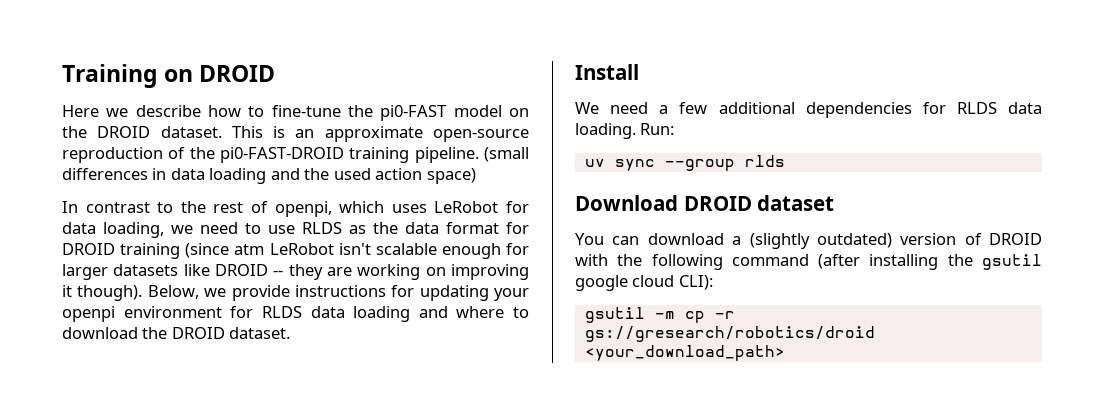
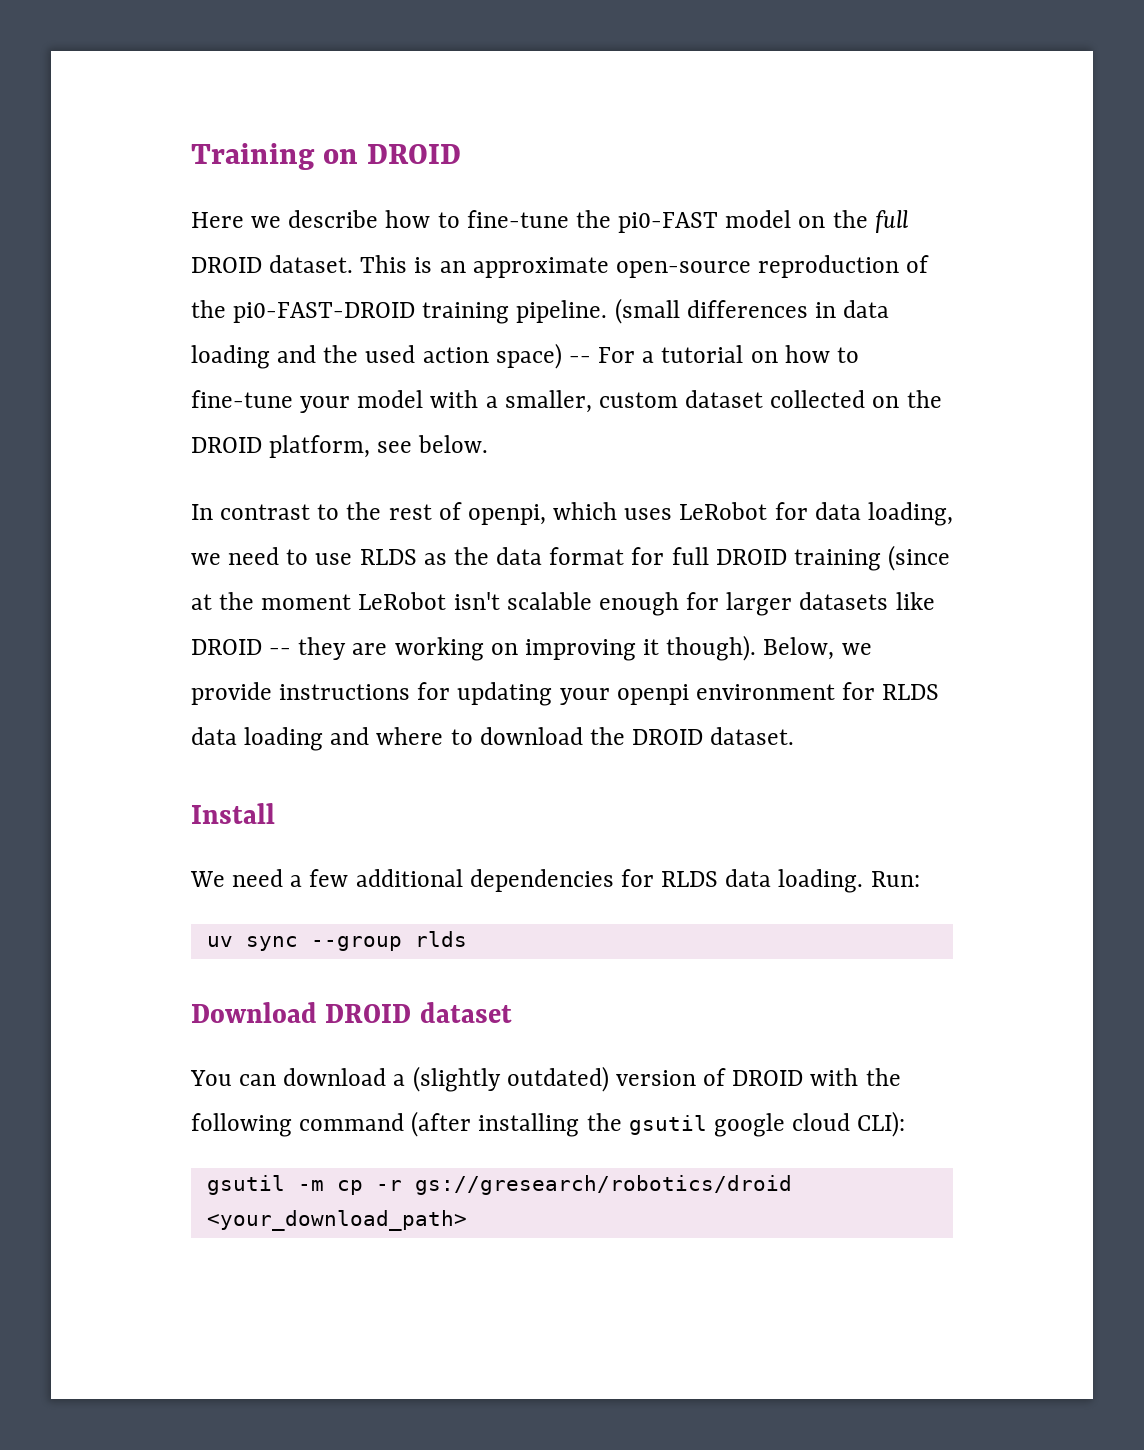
- Here we describe how to fine-tune the pi0-FAST model on the DROID dataset.
+ Here we describe how to fine-tune the pi0-FAST model on the full DROID dataset.
- (small differences in data loading and the used action space)
+ (small differences in data loading and the used action space) -- For a tutorial on how to fine-tune your model with a smaller, custom dataset collected on the DROID platform, see below.
- In contrast to the rest of openpi, which uses LeRobot for data loading, we need to use RLDS as the data format for DROID training (since atm LeRobot isn't scalable enough for larger datasets like DROID -- they are working on improving it though).
+ In contrast to the rest of openpi, which uses LeRobot for data loading, we need to use RLDS as the data format for full DROID training (since at the moment LeRobot isn't scalable enough for larger datasets like DROID -- they are working on improving it though).

